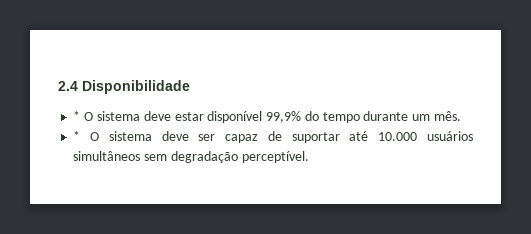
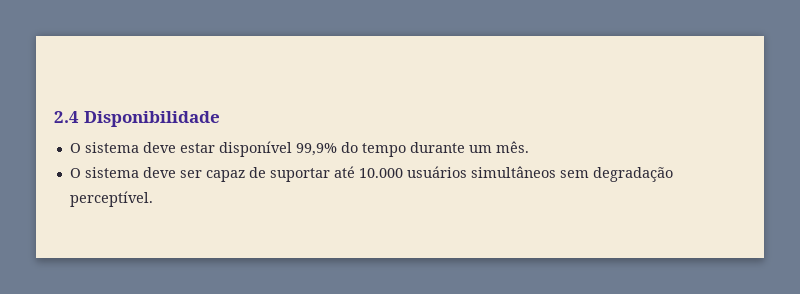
- * O sistema deve estar disponível 99,9% do tempo durante um mês.
+ O sistema deve estar disponível 99,9% do tempo durante um mês.
- * O sistema deve ser capaz de suportar até 10.000 usuários simultâneos sem degradação perceptível.
+ O sistema deve ser capaz de suportar até 10.000 usuários simultâneos sem degradação perceptível.

